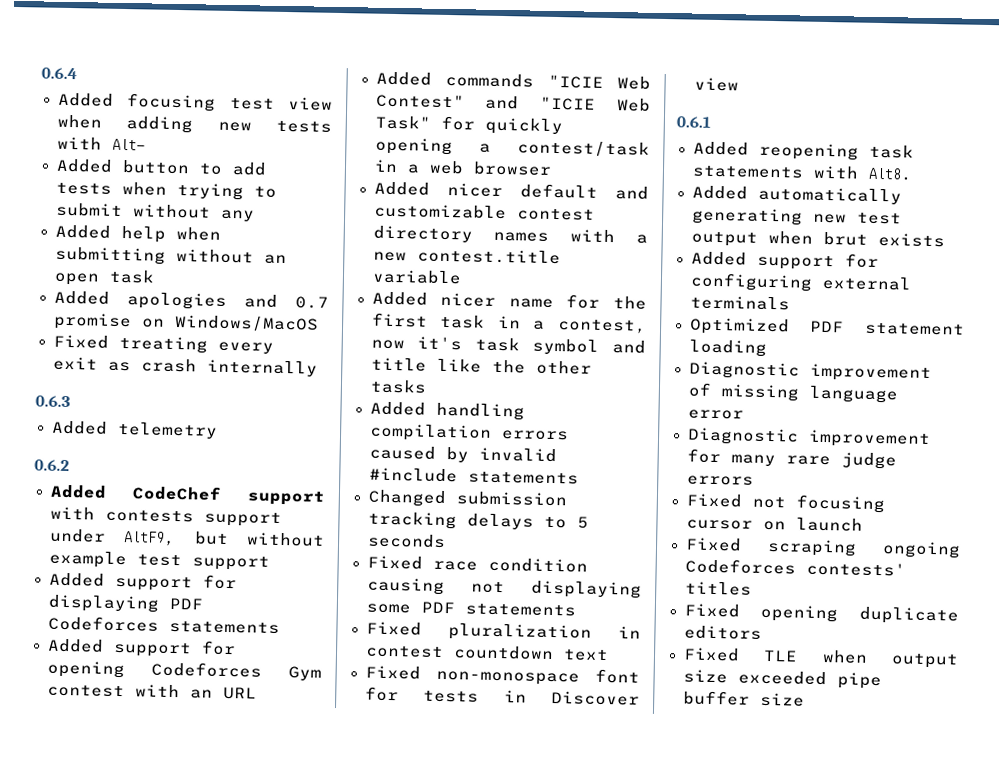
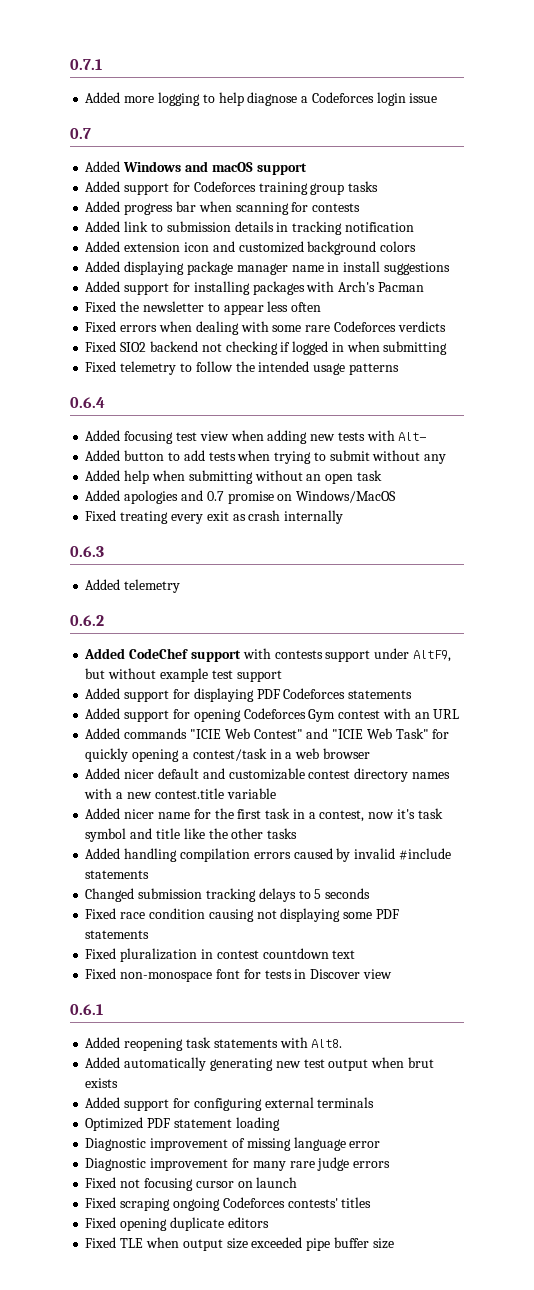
+ 0.7.1
+ Added more logging to help diagnose a Codeforces login issue
+ 0.7
+ Added Windows and macOS support
+ Added support for Codeforces training group tasks
+ Added progress bar when scanning for contests
+ Added link to submission details in tracking notification
+ Added extension icon and customized background colors
+ Added displaying package manager name in install suggestions
+ Added support for installing packages with Arch's Pacman
+ Fixed the newsletter to appear less often
+ Fixed errors when dealing with some rare Codeforces verdicts
+ Fixed SIO2 backend not checking if logged in when submitting
+ Fixed telemetry to follow the intended usage patterns

